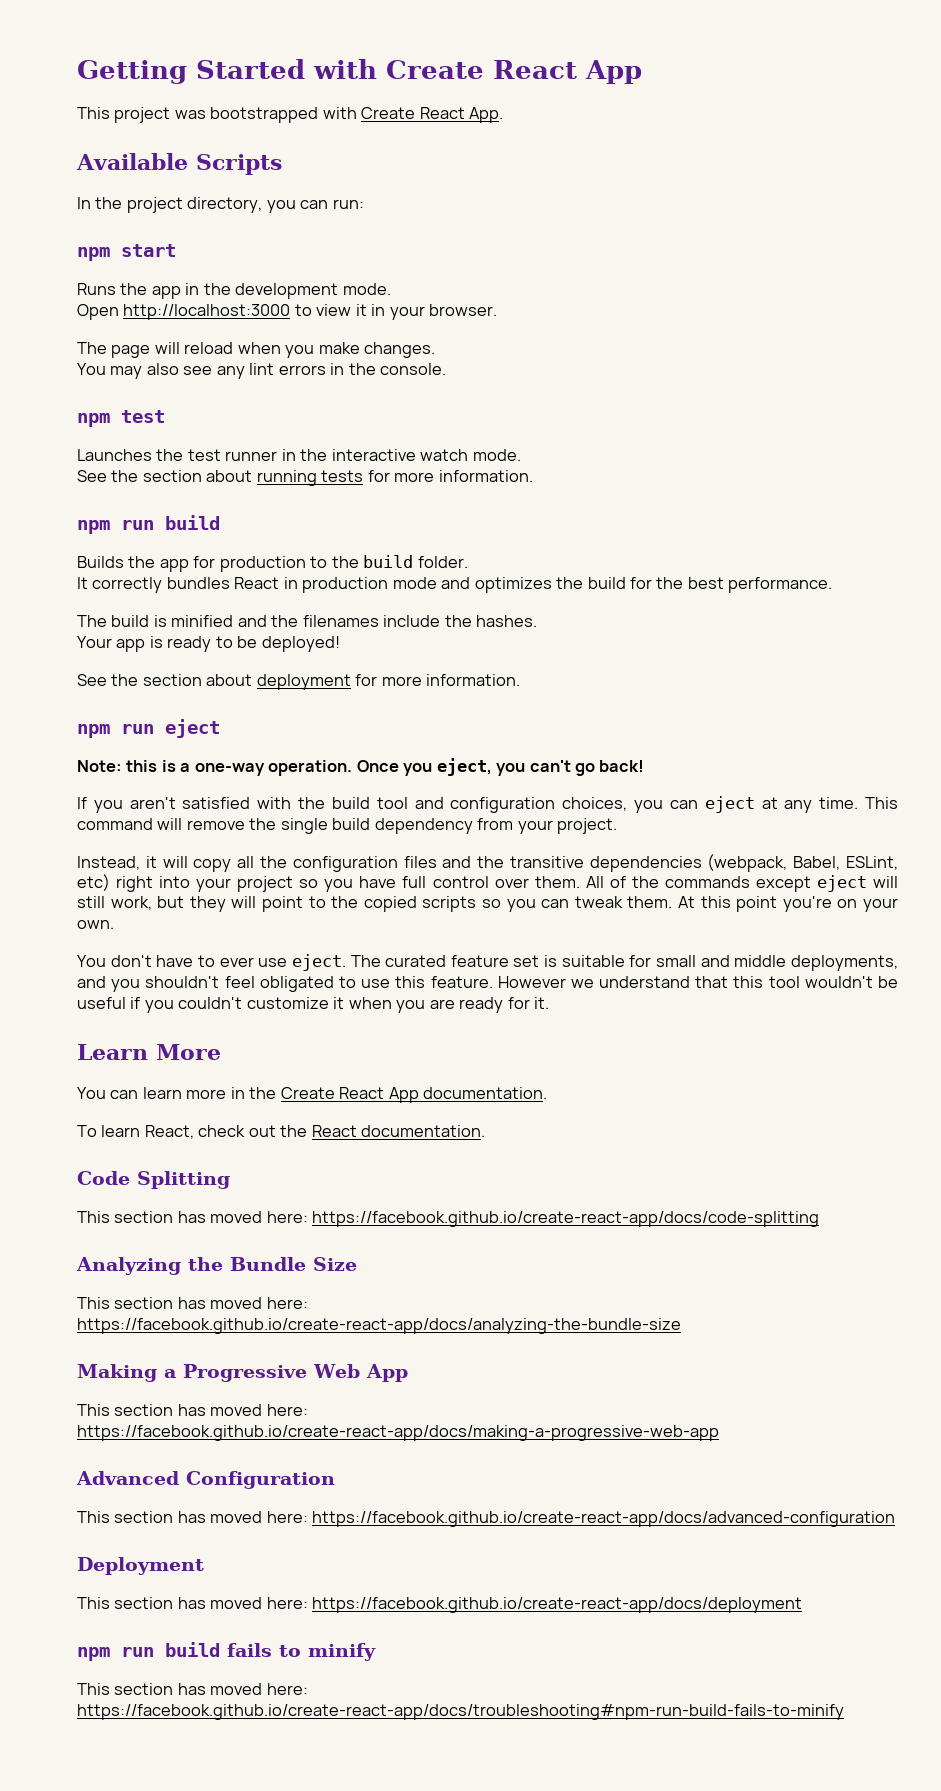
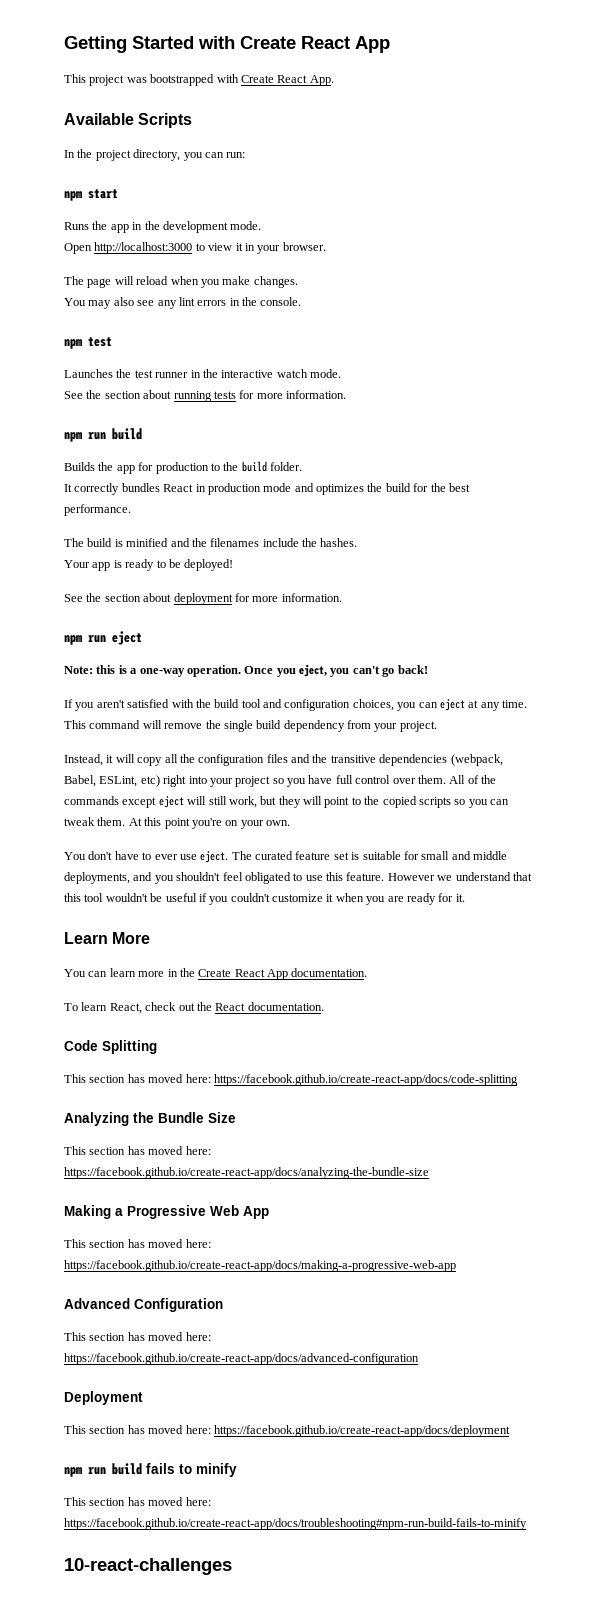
+ 10-react-challenges

